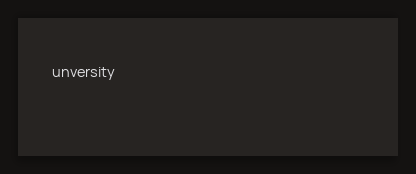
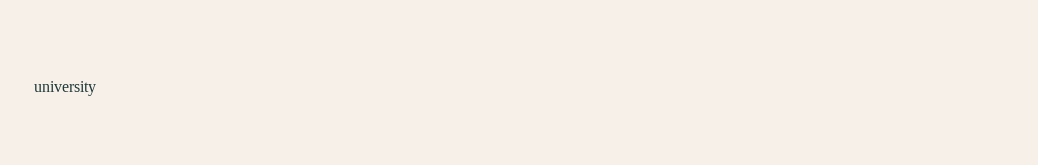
- unversity
+ university

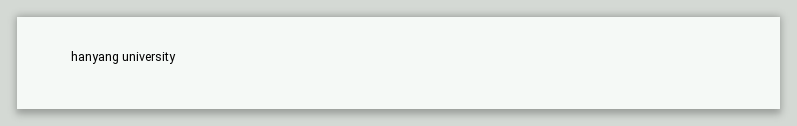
- university
+ hanyang university

